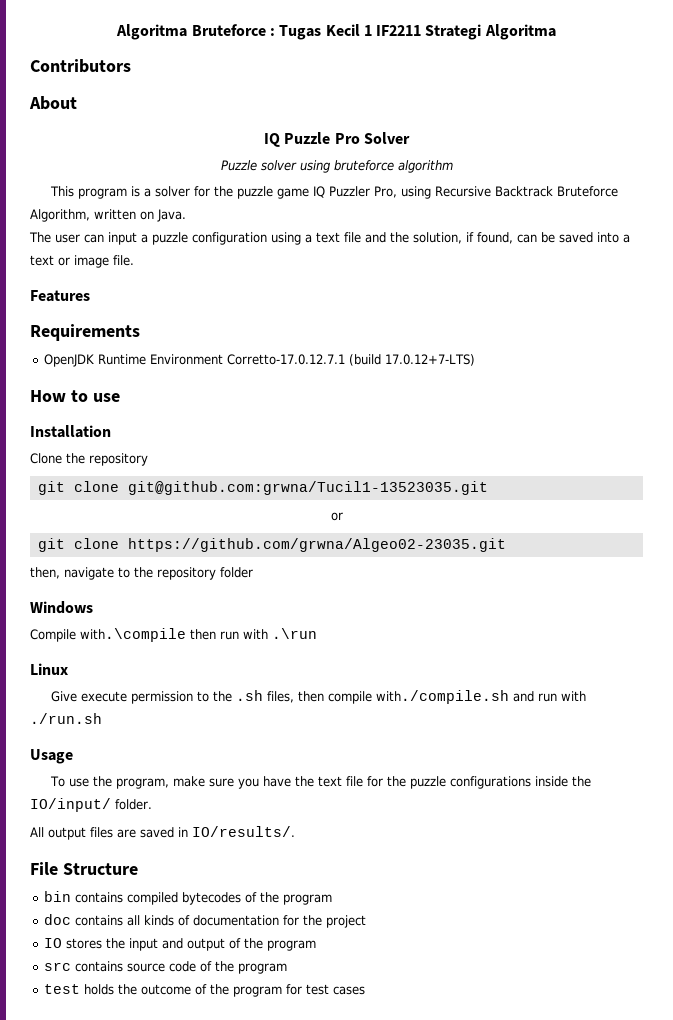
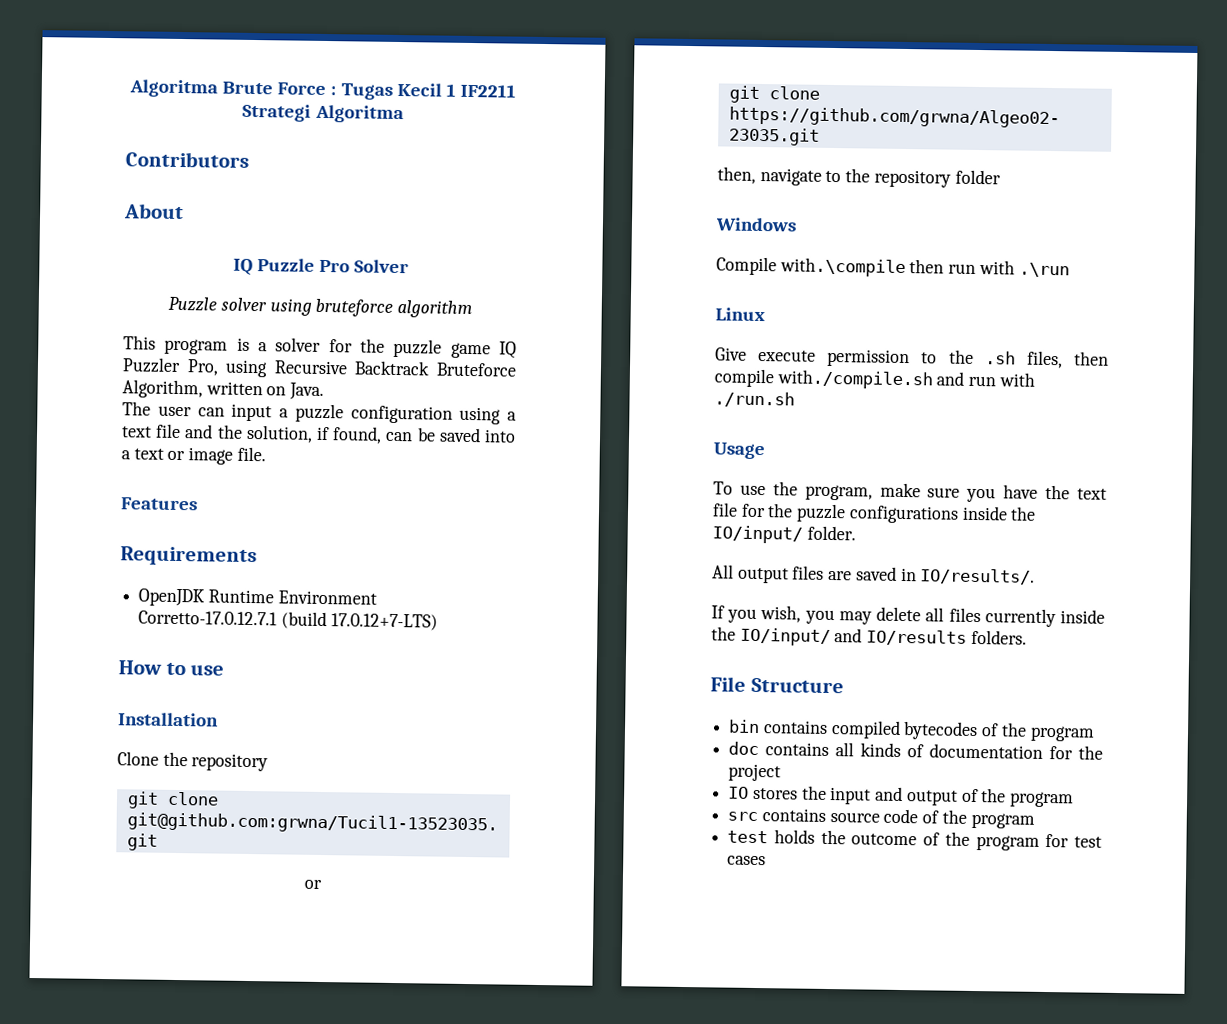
- Algoritma Bruteforce : Tugas Kecil 1 IF2211 Strategi Algoritma
+ Algoritma Brute Force : Tugas Kecil 1 IF2211 Strategi Algoritma
+ If you wish, you may delete all files currently inside the IO/input/ and IO/results folders.

